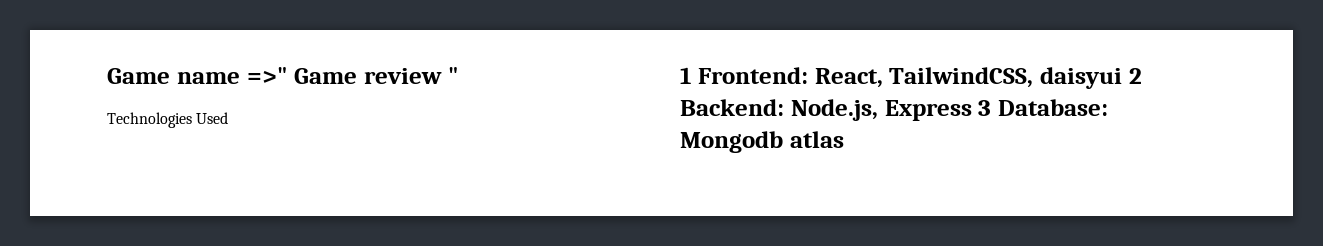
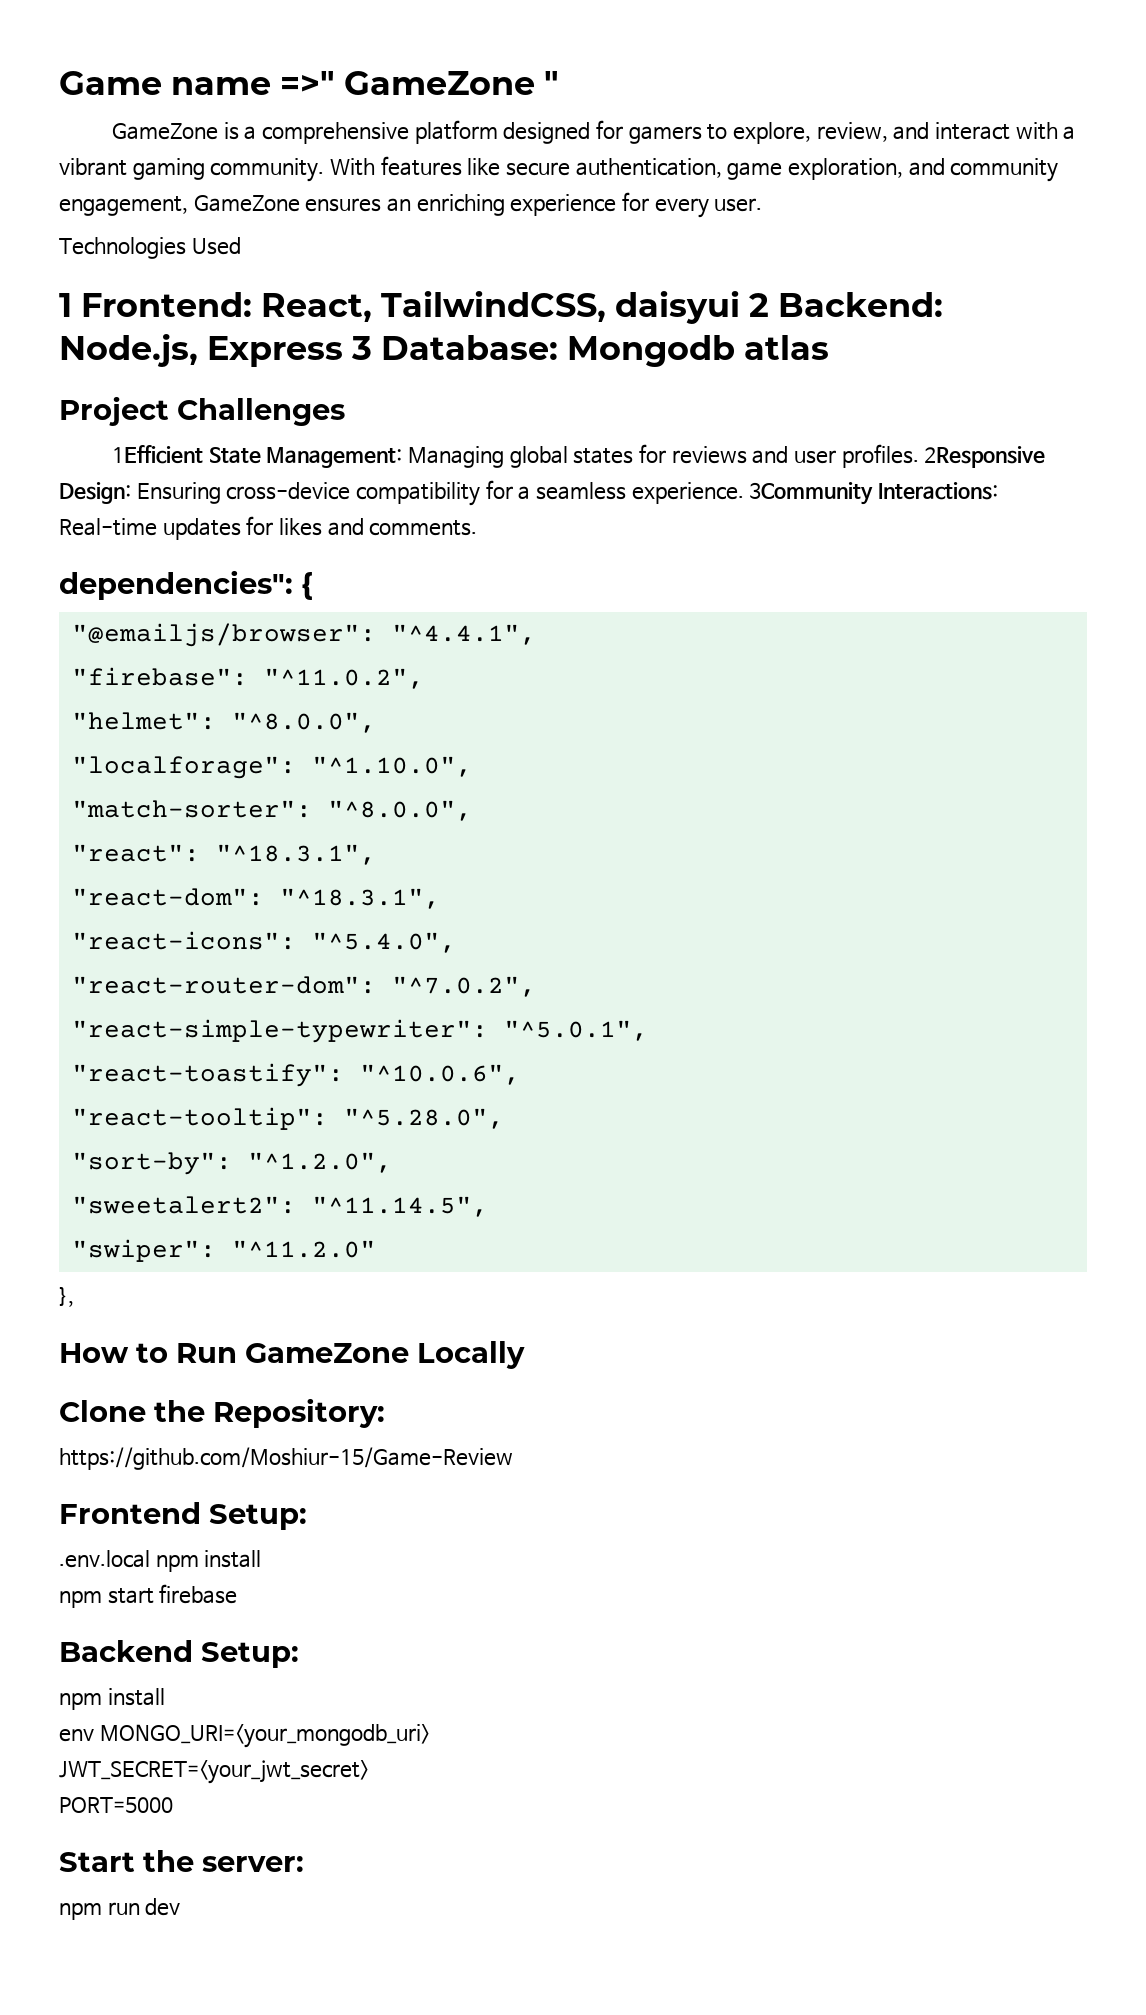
- Game name =>" Game review "
+ Game name =>" GameZone "
+ GameZone is a comprehensive platform designed for gamers to explore, review, and interact with a vibrant gaming community. With features like secure authentication, game exploration, and community engagement, GameZone ensures an enriching experience for every user.
+ Project Challenges
+ 1Efficient State Management: Managing global states for reviews and user profiles. 2Responsive Design: Ensuring cross-device compatibility for a seamless experience. 3Community Interactions: Real-time updates for likes and comments.
+ dependencies": {
+ "@emailjs/browser": "^4.4.1",
+ "firebase": "^11.0.2",
+ "helmet": "^8.0.0",
+ "localforage": "^1.10.0",
+ "match-sorter": "^8.0.0",
+ "react": "^18.3.1",
+ "react-dom": "^18.3.1",
+ "react-icons": "^5.4.0",
+ "react-router-dom": "^7.0.2",
+ "react-simple-typewriter": "^5.0.1",
+ "react-toastify": "^10.0.6",
+ "react-tooltip": "^5.28.0",
+ "sort-by": "^1.2.0",
+ "sweetalert2": "^11.14.5",
+ "swiper": "^11.2.0"
+ },
+ How to Run GameZone Locally
+ Clone the Repository:
+ https://github.com/Moshiur-15/Game-Review
+ Frontend Setup:
+ .env.local npm install
+ npm start firebase
+ Backend Setup:
+ npm install
+ env MONGO_URI=<your_mongodb_uri>
+ JWT_SECRET=<your_jwt_secret>
+ PORT=5000
+ Start the server:
+ npm run dev

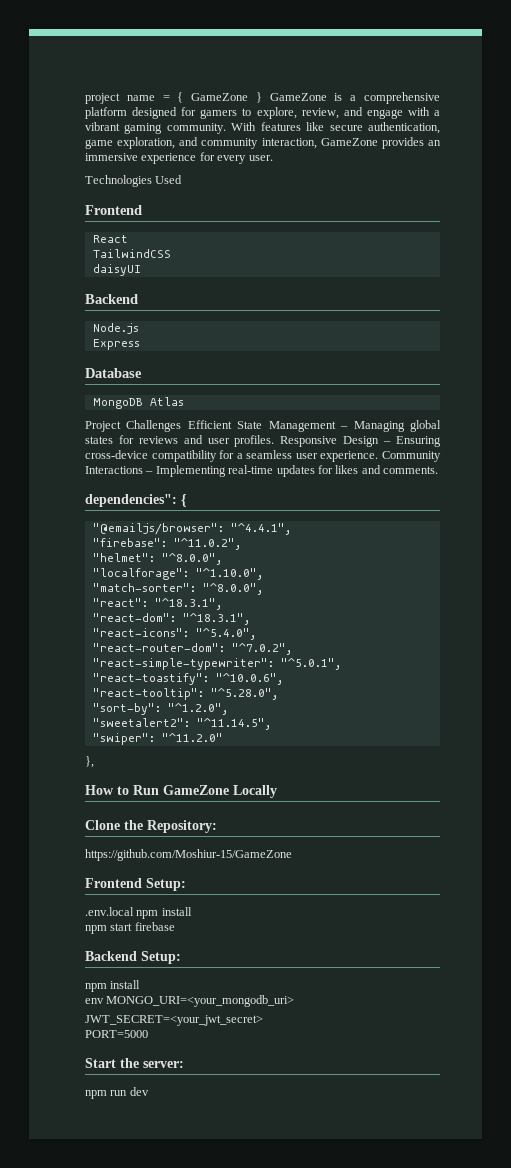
- Game name =>" GameZone "
- GameZone is a comprehensive platform designed for gamers to explore, review, and interact with a vibrant gaming community.
+ project name = { GameZone } GameZone is a comprehensive platform designed for gamers to explore, review, and engage with a vibrant gaming community.
- With features like secure authentication, game exploration, and community engagement, GameZone ensures an enriching experience for every user.
+ With features like secure authentication, game exploration, and community interaction, GameZone provides an immersive experience for every user.
  Technologies Used
- 1 Frontend: React, TailwindCSS, daisyui 2 Backend: Node.js, Express 3 Database: Mongodb atlas
- Project Challenges
- 1Efficient State Management: Managing global states for reviews and user profiles.
+ Frontend
+ React
+ TailwindCSS
+ daisyUI
+ Backend
+ Node.js
+ Express
+ Database
+ MongoDB Atlas
+ Project Challenges Efficient State Management – Managing global states for reviews and user profiles.
- 2Responsive Design: Ensuring cross-device compatibility for a seamless experience. 3Community Interactions: Real-time updates for likes and comments.
+ Responsive Design – Ensuring cross-device compatibility for a seamless user experience. Community Interactions – Implementing real-time updates for likes and comments.
- https://github.com/Moshiur-15/Game-Review
+ https://github.com/Moshiur-15/GameZone

